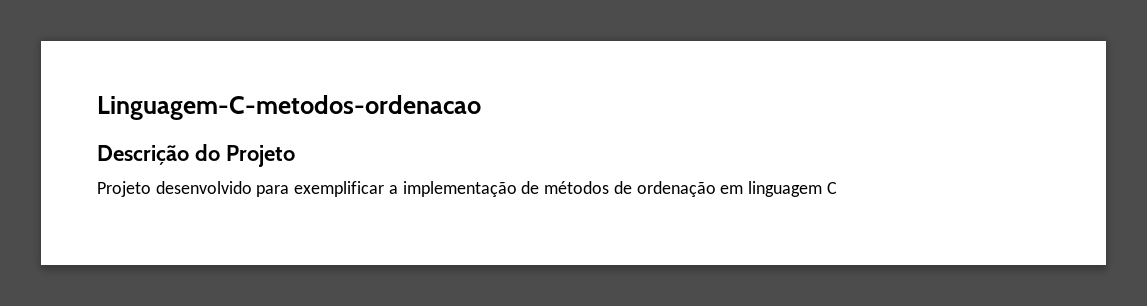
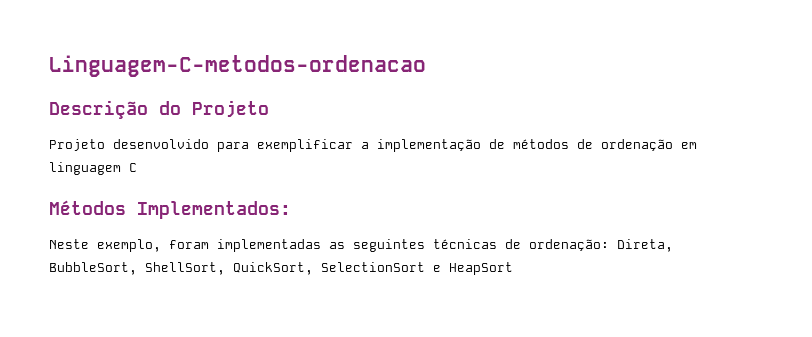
+ Métodos Implementados:
+ Neste exemplo, foram implementadas as seguintes técnicas de ordenação: Direta, BubbleSort, ShellSort, QuickSort, SelectionSort e HeapSort

